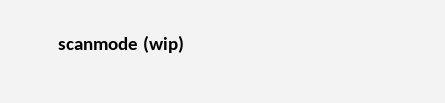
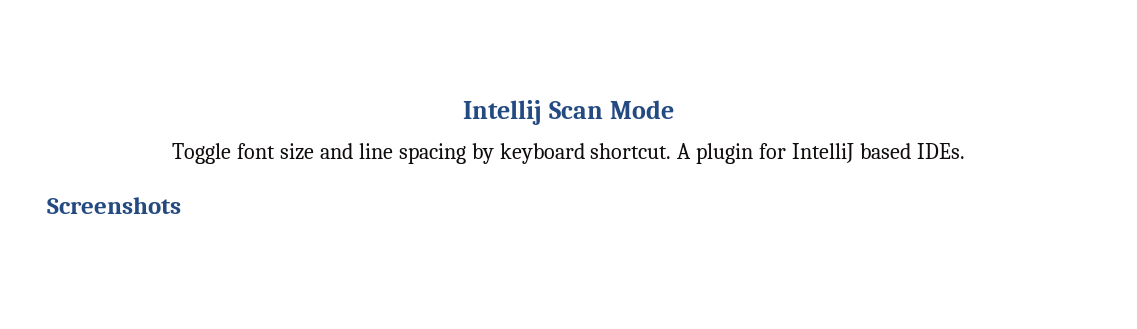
- scanmode (wip)
+ Intellij Scan Mode
+ Toggle font size and line spacing by keyboard shortcut. A plugin for IntelliJ based IDEs.
+ Screenshots

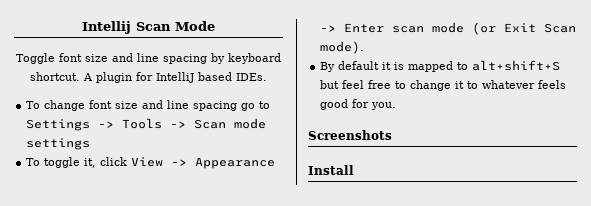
+ To change font size and line spacing go to Settings -> Tools -> Scan mode settings
+ To toggle it, click View -> Appearance -> Enter scan mode (or Exit Scan mode).
+ By default it is mapped to alt+shift+S but feel free to change it to whatever feels good for you.
+ Install

